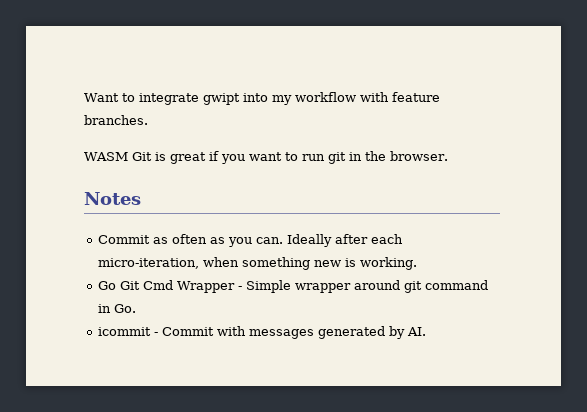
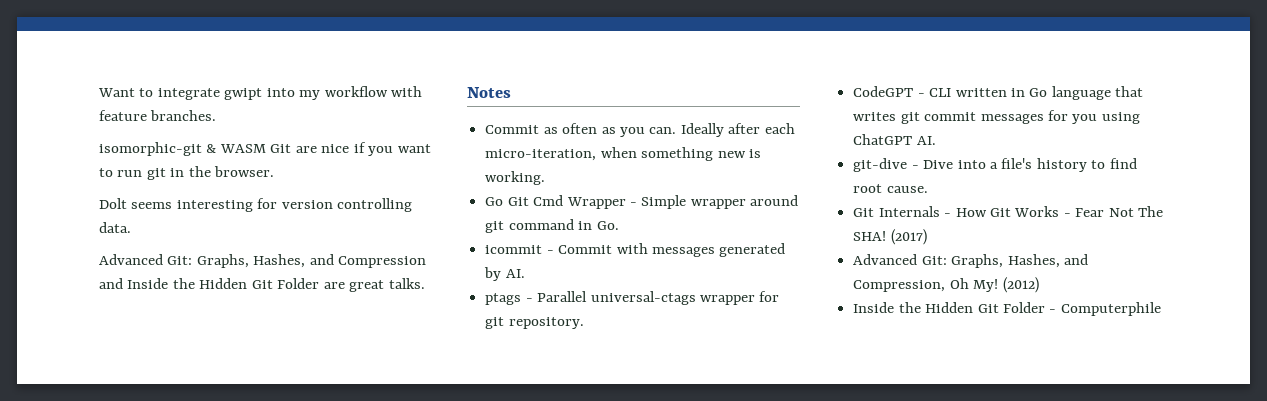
- WASM Git is great if you want to run git in the browser.
+ isomorphic-git & WASM Git are nice if you want to run git in the browser.
+ Dolt seems interesting for version controlling data.
+ Advanced Git: Graphs, Hashes, and Compression and Inside the Hidden Git Folder are great talks.
+ ptags - Parallel universal-ctags wrapper for git repository.
+ CodeGPT - CLI written in Go language that writes git commit messages for you using ChatGPT AI.
+ git-dive - Dive into a file's history to find root cause.
+ Git Internals - How Git Works - Fear Not The SHA! (2017)
+ Advanced Git: Graphs, Hashes, and Compression, Oh My! (2012)
+ Inside the Hidden Git Folder - Computerphile

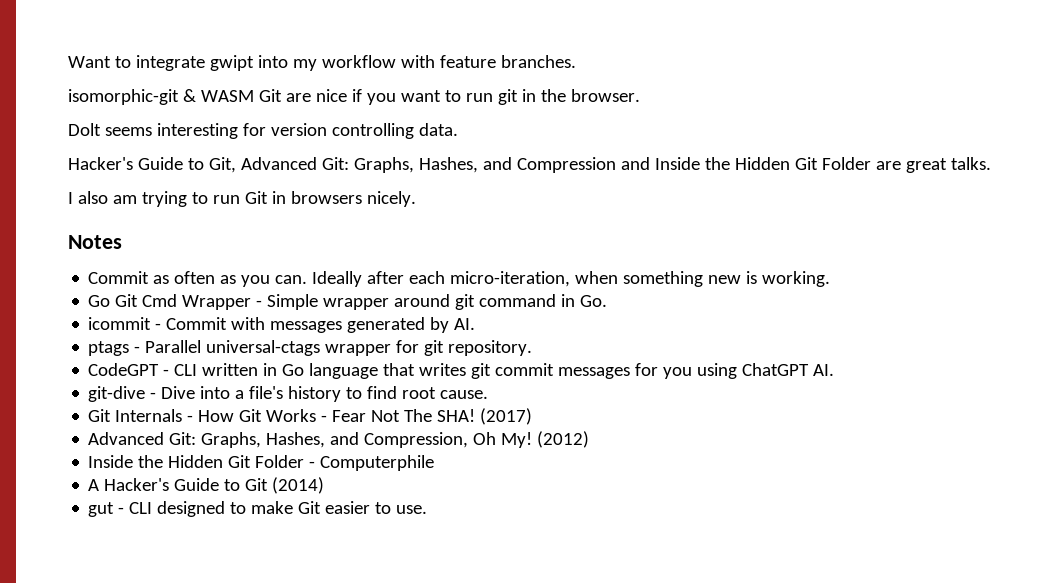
- Advanced Git: Graphs, Hashes, and Compression and Inside the Hidden Git Folder are great talks.
+ Hacker's Guide to Git, Advanced Git: Graphs, Hashes, and Compression and Inside the Hidden Git Folder are great talks.
+ I also am trying to run Git in browsers nicely.
+ A Hacker's Guide to Git (2014)
+ gut - CLI designed to make Git easier to use.

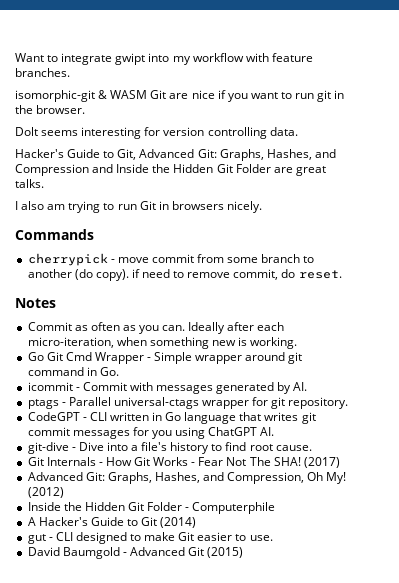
+ Commands
+ cherrypick - move commit from some branch to another (do copy). if need to remove commit, do reset.
+ David Baumgold - Advanced Git (2015)

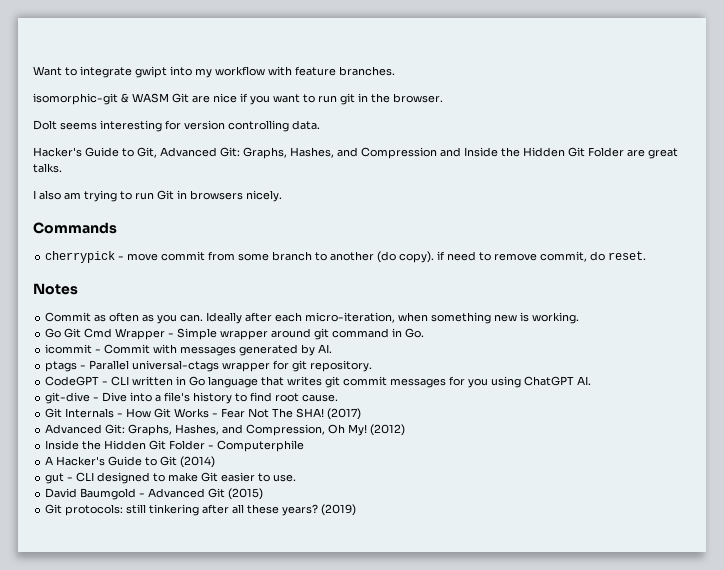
+ Git protocols: still tinkering after all these years? (2019)

